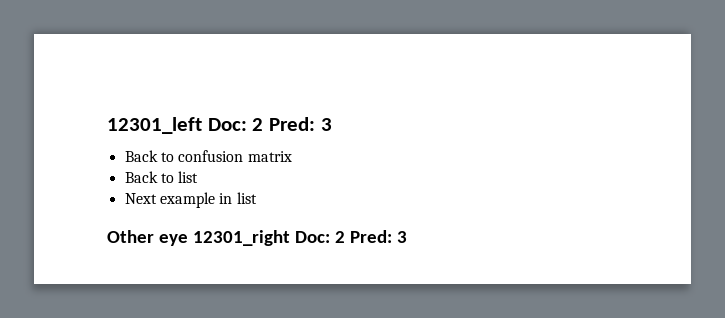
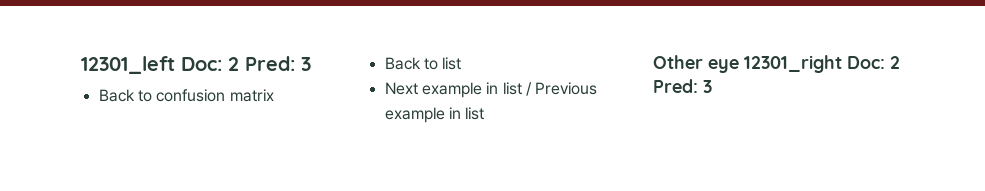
- Next example in list
+ Next example in list / Previous example in list

